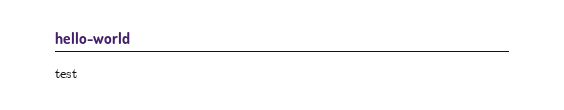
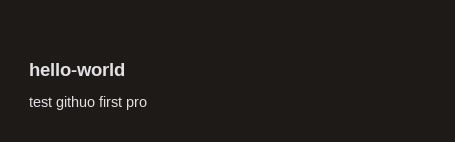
- test
+ test githuo first pro

